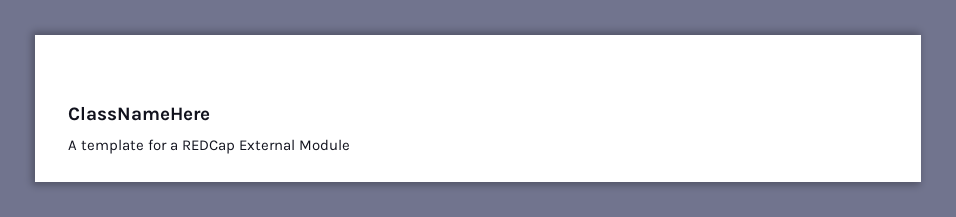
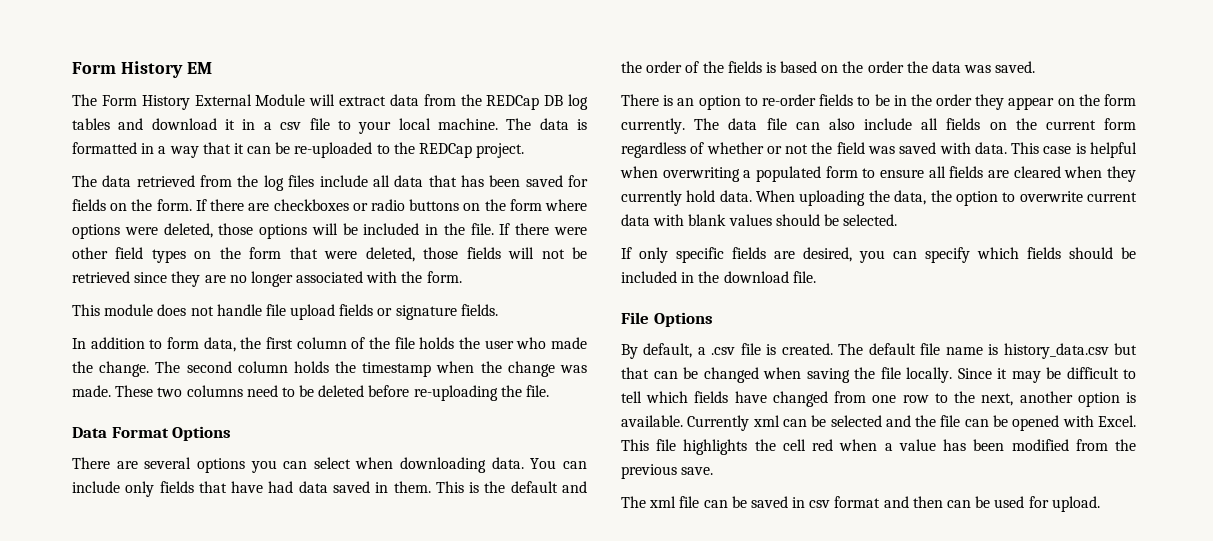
- ClassNameHere
- A template for a REDCap External Module
+ Form History EM
+ The Form History External Module will extract data from the REDCap DB log tables and download it in a csv file to your local machine. The data is formatted in a way that it can be re-uploaded to the REDCap project.
+ The data retrieved from the log files include all data that has been saved for fields on the form. If there are checkboxes or radio buttons on the form where options were deleted, those options will be included in the file. If there were other field types on the form that were deleted, those fields will not be retrieved since they are no longer associated with the form.
+ This module does not handle file upload fields or signature fields.
+ In addition to form data, the first column of the file holds the user who made the change. The second column holds the timestamp when the change was made. These two columns need to be deleted before re-uploading the file.
+ Data Format Options
+ There are several options you can select when downloading data. You can include only fields that have had data saved in them. This is the default and the order of the fields is based on the order the data was saved.
+ There is an option to re-order fields to be in the order they appear on the form currently. The data file can also include all fields on the current form regardless of whether or not the field was saved with data. This case is helpful when overwriting a populated form to ensure all fields are cleared when they currently hold data. When uploading the data, the option to overwrite current data with blank values should be selected.
+ If only specific fields are desired, you can specify which fields should be included in the download file.
+ File Options
+ By default, a .csv file is created. The default file name is history_data.csv but that can be changed when saving the file locally. Since it may be difficult to tell which fields have changed from one row to the next, another option is available. Currently xml can be selected and the file can be opened with Excel. This file highlights the cell red when a value has been modified from the previous save.
+ The xml file can be saved in csv format and then can be used for upload.

